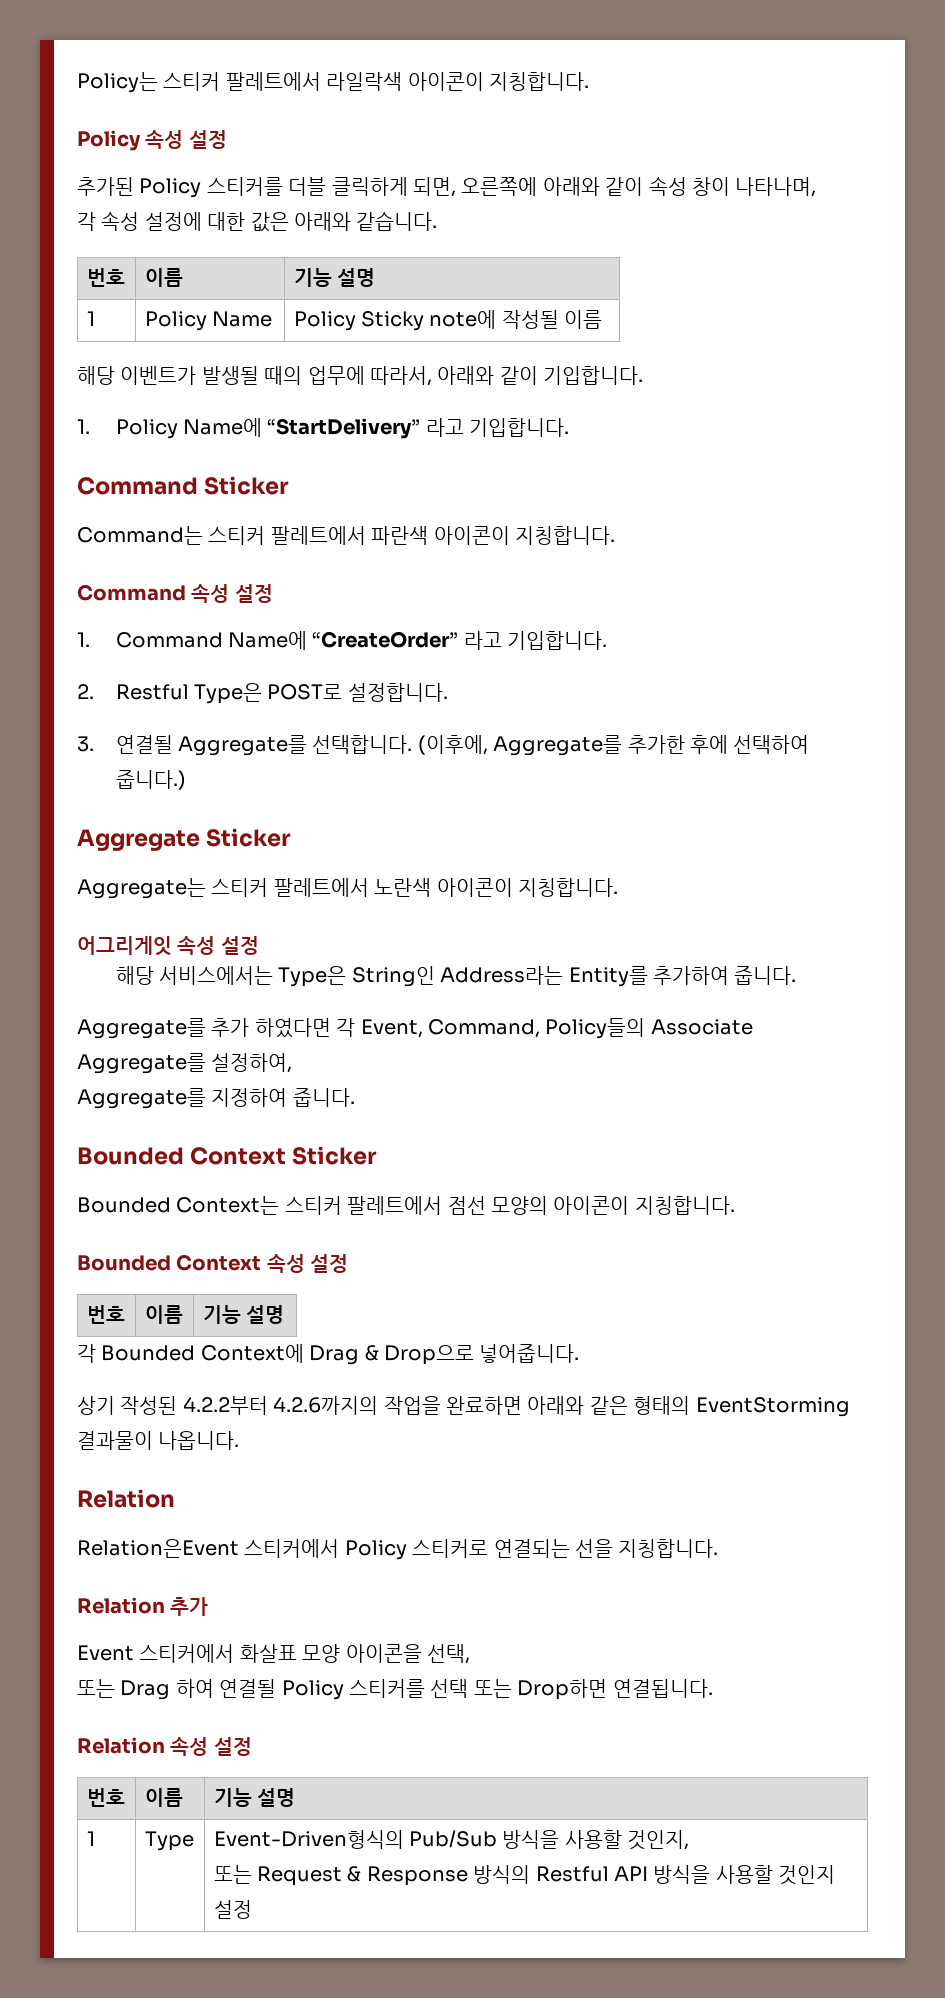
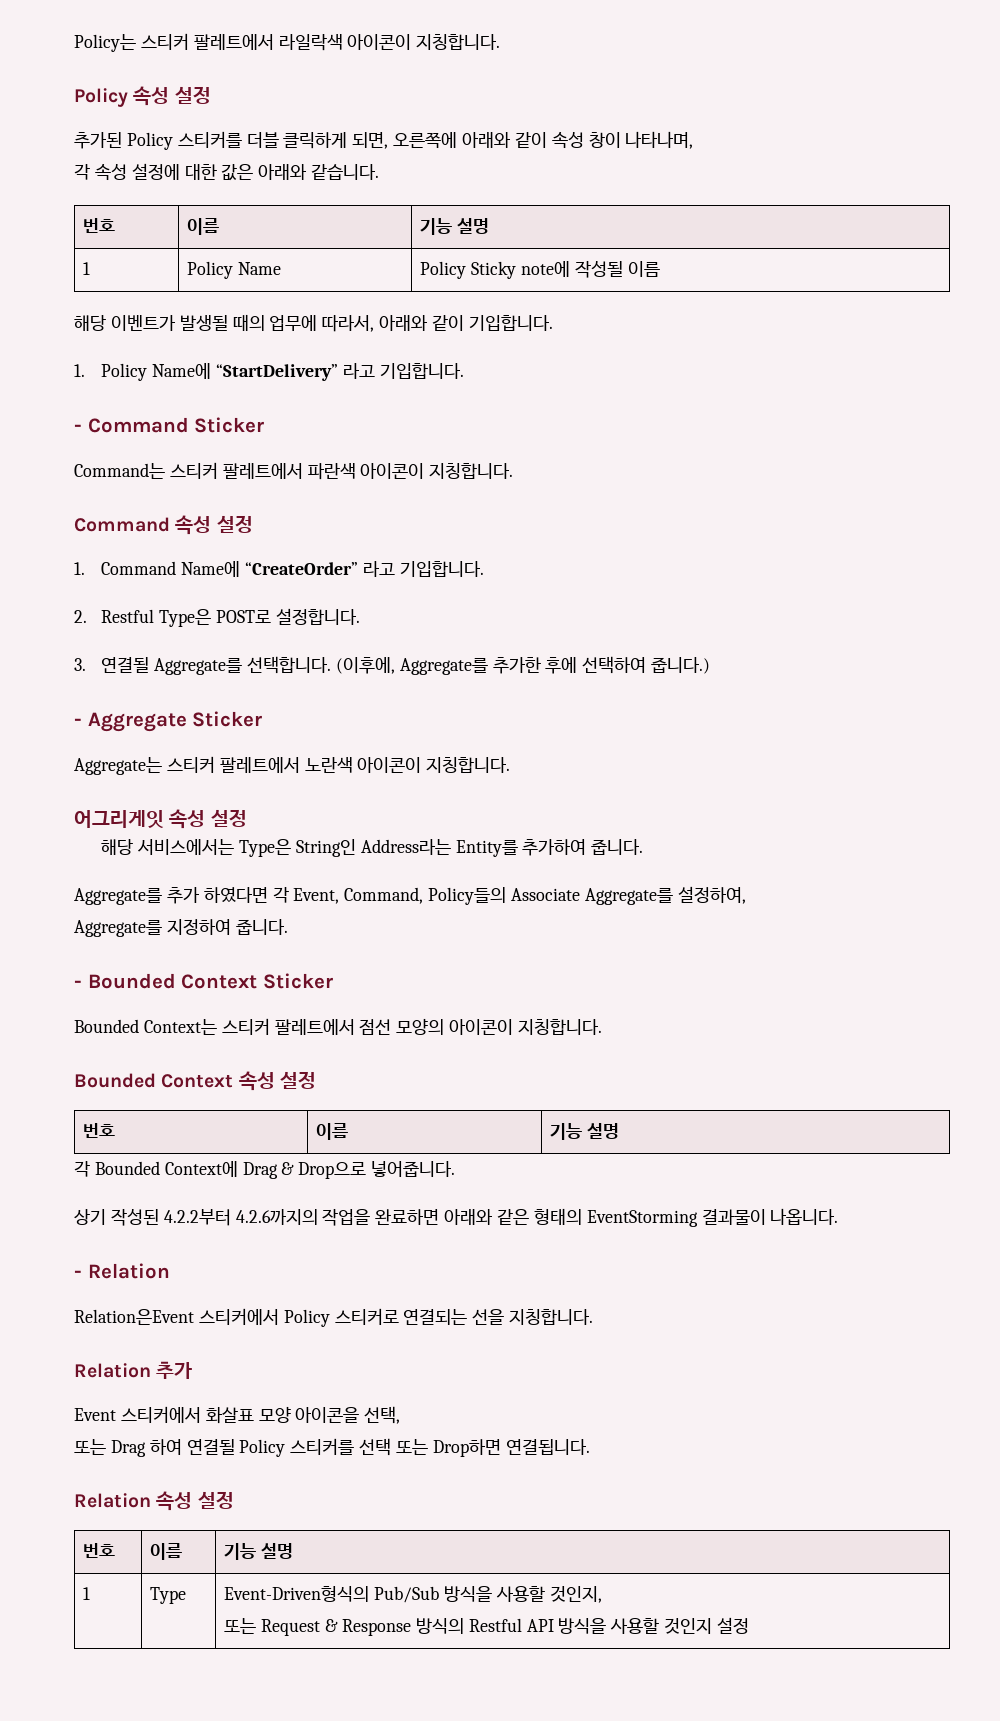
- Command Sticker
+ - Command Sticker
- Aggregate Sticker
+ - Aggregate Sticker
- Bounded Context Sticker
+ - Bounded Context Sticker
  상기 작성된 4.2.2부터 4.2.6까지의 작업을 완료하면 아래와 같은 형태의 EventStorming 결과물이 나옵니다.
- Relation
+ - Relation

